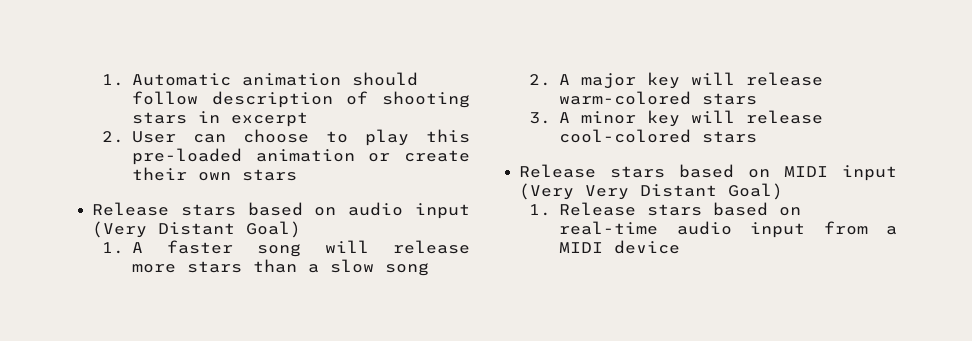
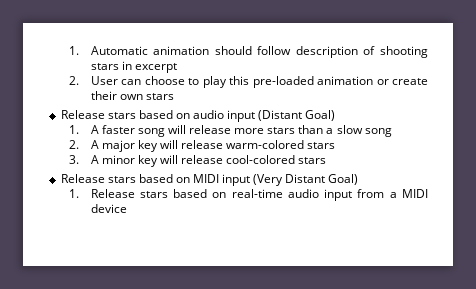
- Release stars based on audio input (Very Distant Goal)
+ Release stars based on audio input (Distant Goal)
- Release stars based on MIDI input (Very Very Distant Goal)
+ Release stars based on MIDI input (Very Distant Goal)

